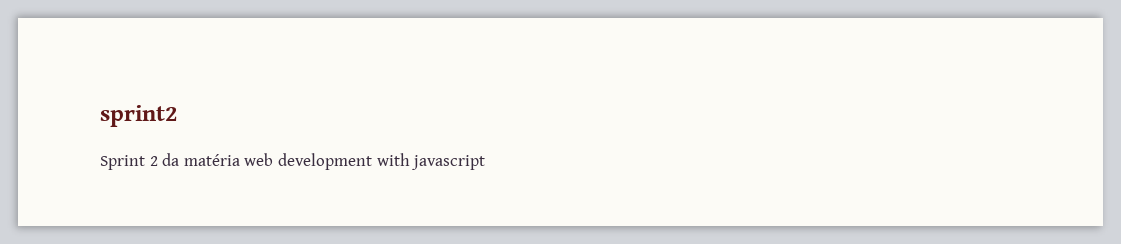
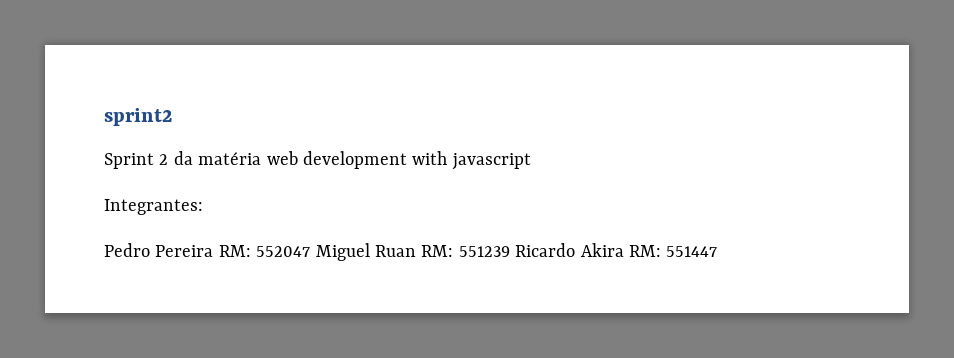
+ Integrantes:
+ Pedro Pereira RM: 552047 Miguel Ruan RM: 551239 Ricardo Akira RM: 551447

